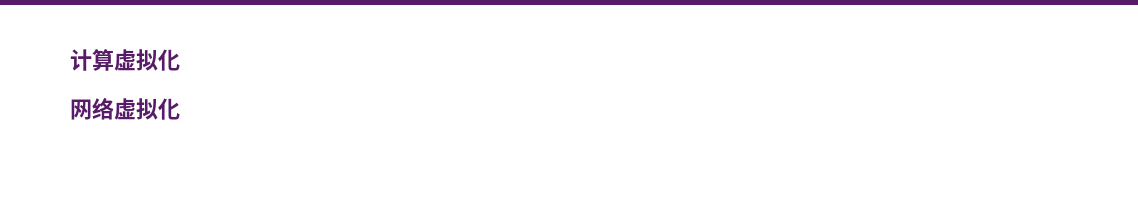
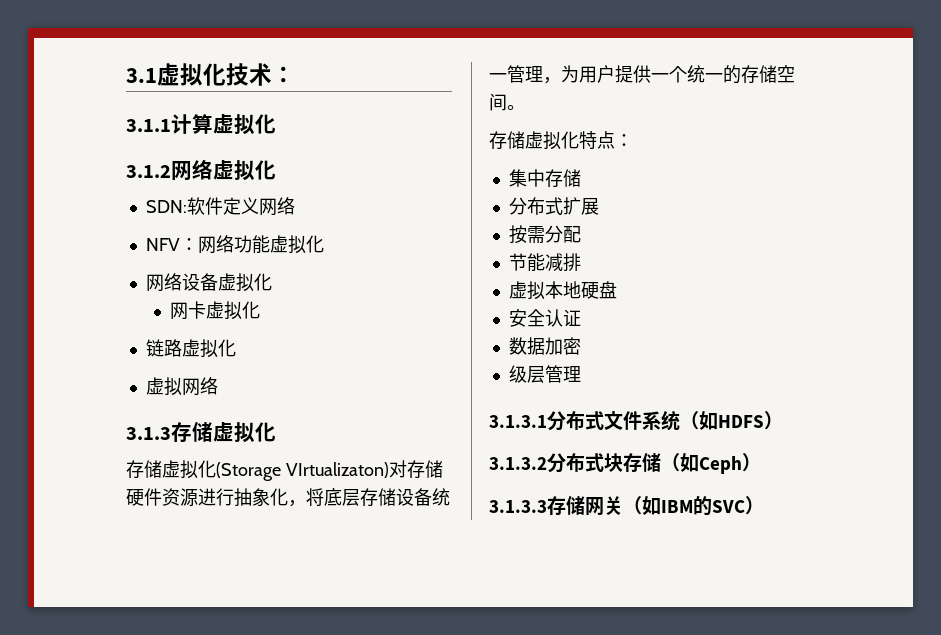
- 计算虚拟化
+ 3.1虚拟化技术：
+ 3.1.1计算虚拟化
- 网络虚拟化
+ 3.1.2网络虚拟化
+ SDN:软件定义网络
+ NFV：网络功能虚拟化
+ 网络设备虚拟化
+ 网卡虚拟化
+ 链路虚拟化
+ 虚拟网络
+ 3.1.3存储虚拟化
+ 存储虚拟化(Storage VIrtualizaton)对存储硬件资源进行抽象化，将底层存储设备统一管理，为用户提供一个统一的存储空间。
+ 存储虚拟化特点：
+ 集中存储
+ 分布式扩展
+ 按需分配
+ 节能减排
+ 虚拟本地硬盘
+ 安全认证
+ 数据加密
+ 级层管理
+ 3.1.3.1分布式文件系统（如HDFS）
+ 3.1.3.2分布式块存储（如Ceph）
+ 3.1.3.3存储网关（如IBM的SVC）

